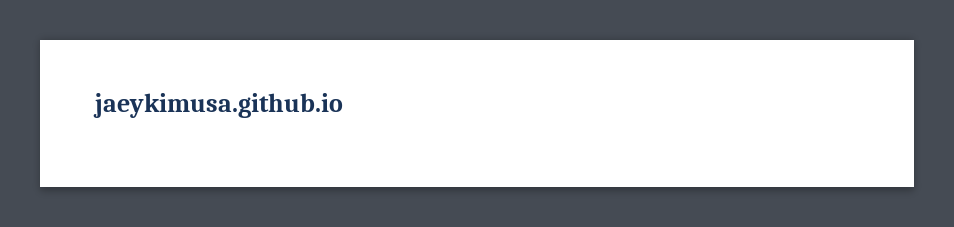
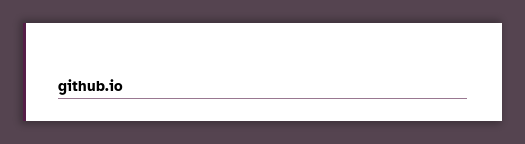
- jaeykimusa.github.io
+ github.io

